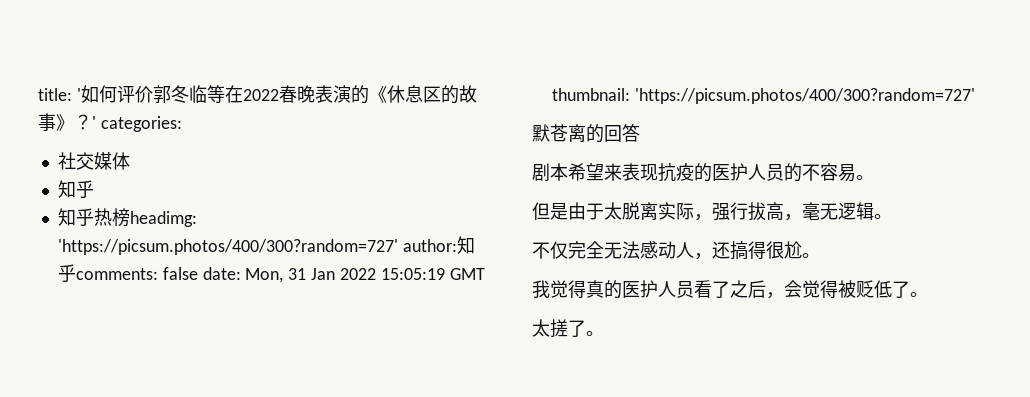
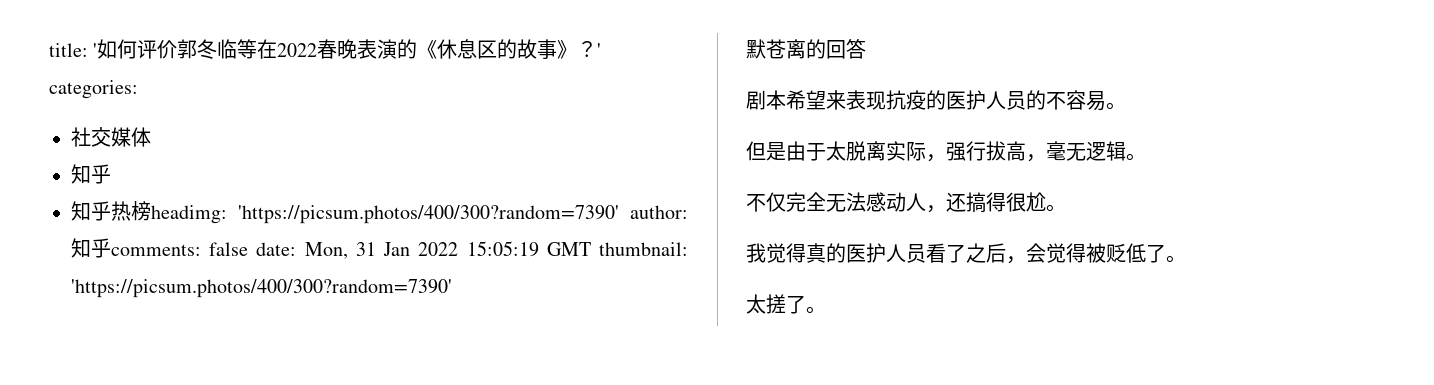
- 知乎热榜headimg: 'https://picsum.photos/400/300?random=727' author:知乎comments: false date: Mon, 31 Jan 2022 15:05:19 GMT thumbnail: 'https://picsum.photos/400/300?random=727'
+ 知乎热榜headimg: 'https://picsum.photos/400/300?random=7390' author:知乎comments: false date: Mon, 31 Jan 2022 15:05:19 GMT thumbnail: 'https://picsum.photos/400/300?random=7390'

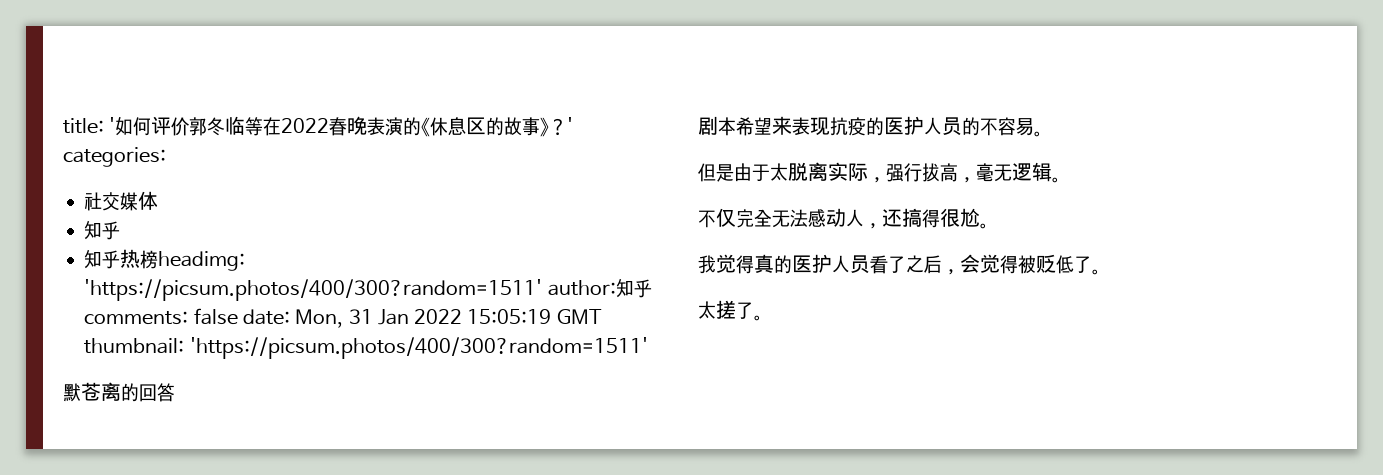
- 知乎热榜headimg: 'https://picsum.photos/400/300?random=7390' author:知乎comments: false date: Mon, 31 Jan 2022 15:05:19 GMT thumbnail: 'https://picsum.photos/400/300?random=7390'
+ 知乎热榜headimg: 'https://picsum.photos/400/300?random=1511' author:知乎comments: false date: Mon, 31 Jan 2022 15:05:19 GMT thumbnail: 'https://picsum.photos/400/300?random=1511'

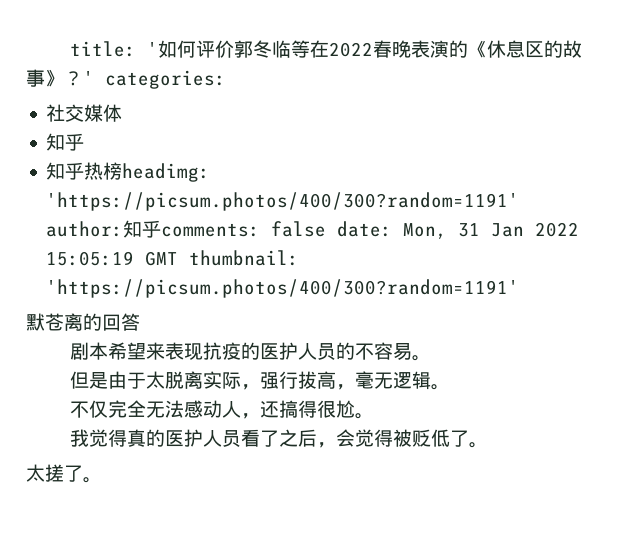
- 知乎热榜headimg: 'https://picsum.photos/400/300?random=1511' author:知乎comments: false date: Mon, 31 Jan 2022 15:05:19 GMT thumbnail: 'https://picsum.photos/400/300?random=1511'
+ 知乎热榜headimg: 'https://picsum.photos/400/300?random=1191' author:知乎comments: false date: Mon, 31 Jan 2022 15:05:19 GMT thumbnail: 'https://picsum.photos/400/300?random=1191'

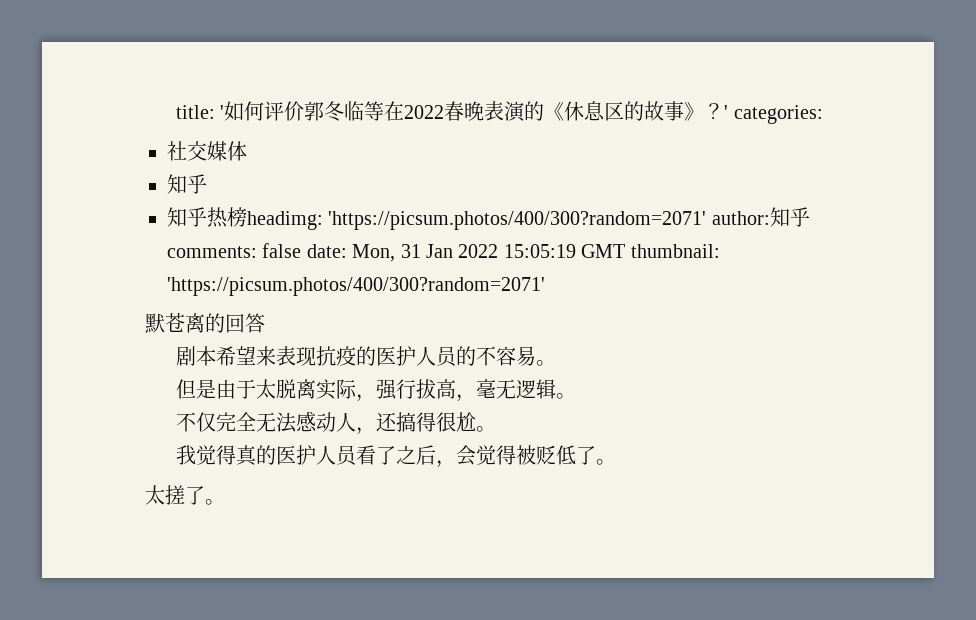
- 知乎热榜headimg: 'https://picsum.photos/400/300?random=1191' author:知乎comments: false date: Mon, 31 Jan 2022 15:05:19 GMT thumbnail: 'https://picsum.photos/400/300?random=1191'
+ 知乎热榜headimg: 'https://picsum.photos/400/300?random=2071' author:知乎comments: false date: Mon, 31 Jan 2022 15:05:19 GMT thumbnail: 'https://picsum.photos/400/300?random=2071'

